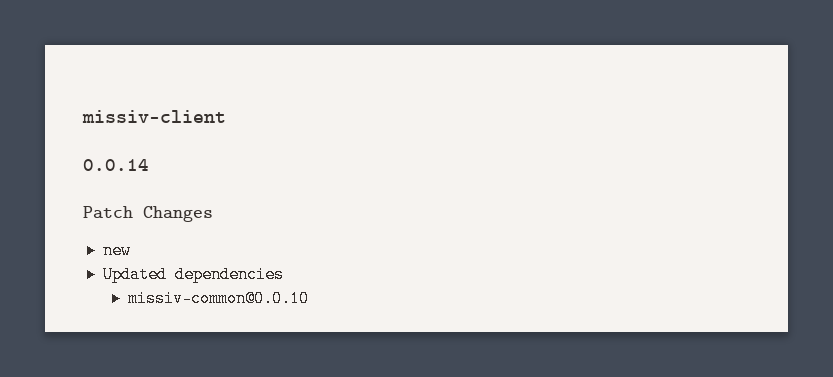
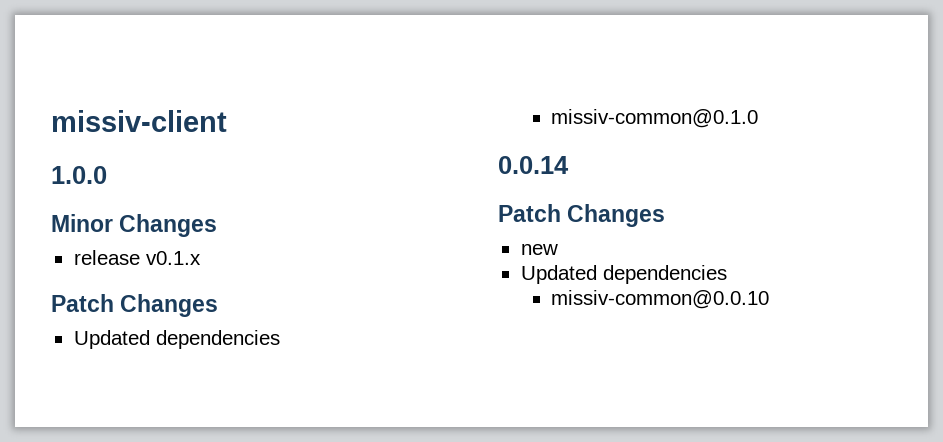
+ 1.0.0
+ Minor Changes
+ release v0.1.x
+ Patch Changes
+ Updated dependencies
+ missiv-common@0.1.0

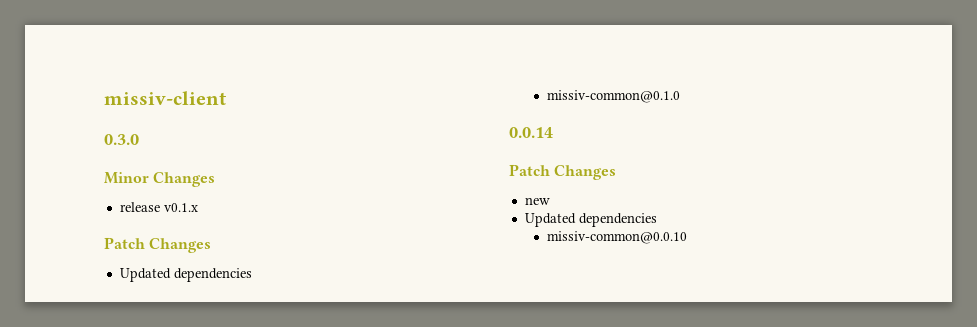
- 1.0.0
+ 0.3.0

